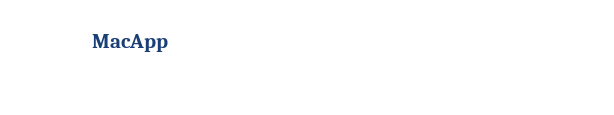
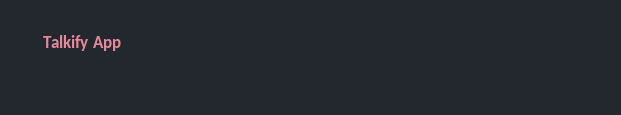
- MacApp
+ Talkify App

